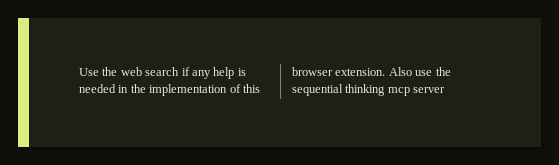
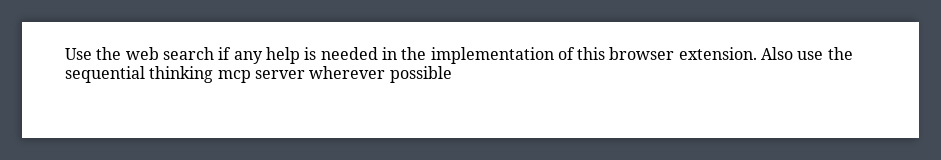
- Also use the sequential thinking mcp server
+ Also use the sequential thinking mcp server wherever possible

